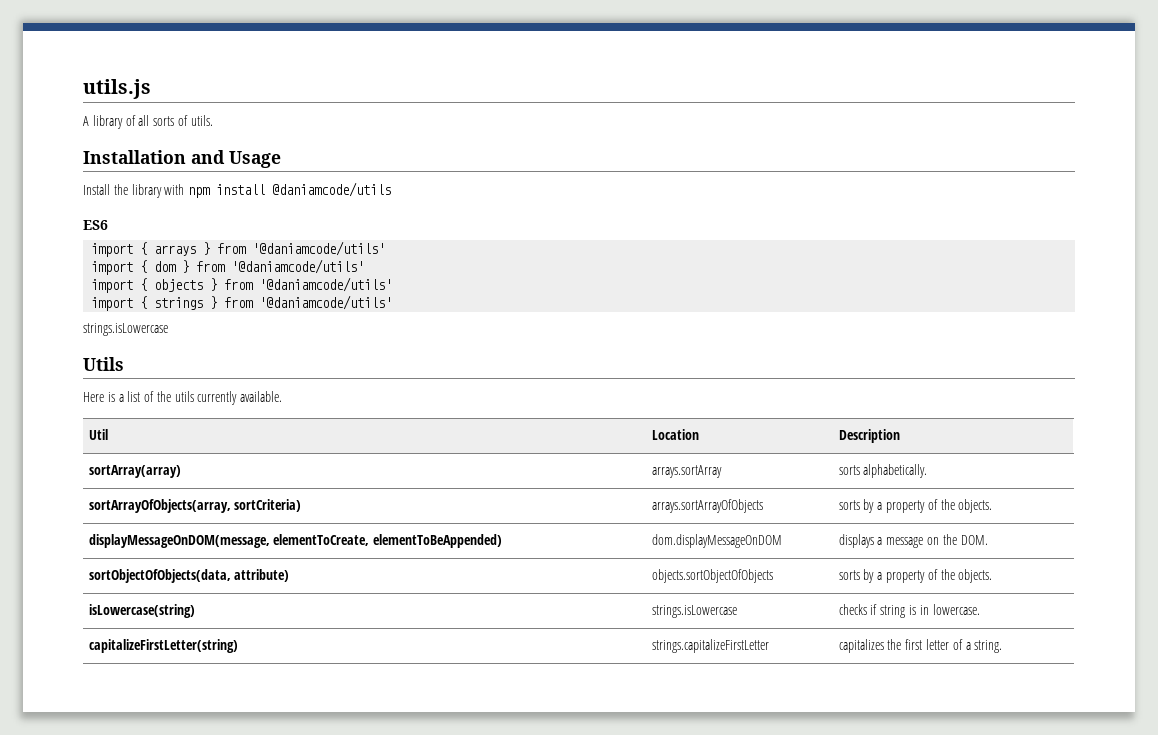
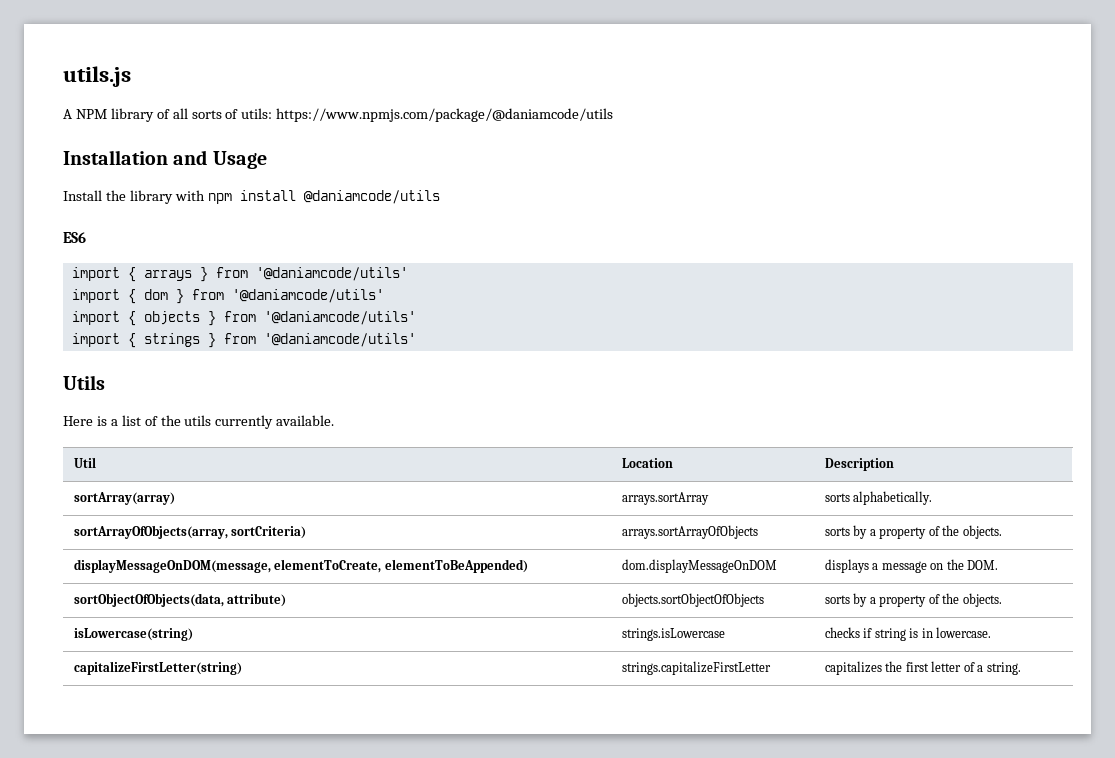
- A library of all sorts of utils.
+ A NPM library of all sorts of utils: https://www.npmjs.com/package/@daniamcode/utils
  import { strings } from '@daniamcode/utils'
- strings.isLowercase

